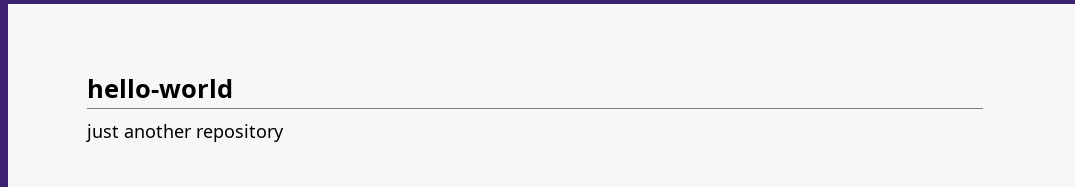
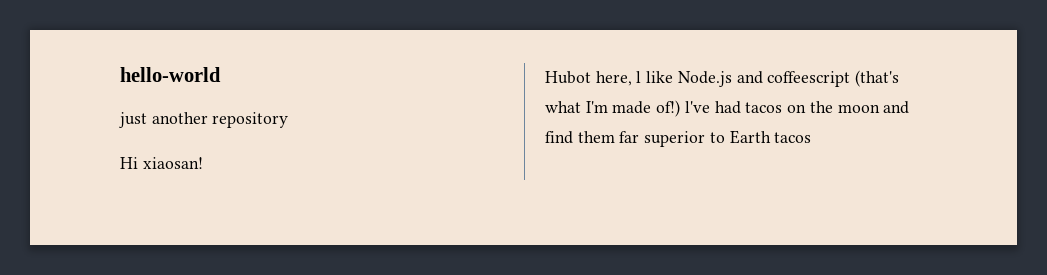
+ Hi xiaosan!
+ Hubot here, l like Node.js and coffeescript (that's what I'm made of!) l've had tacos on the moon and find them far superior to Earth tacos

